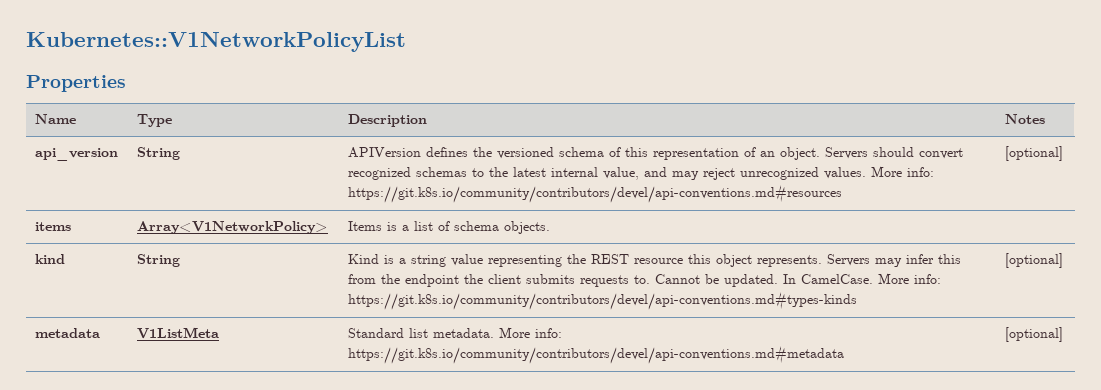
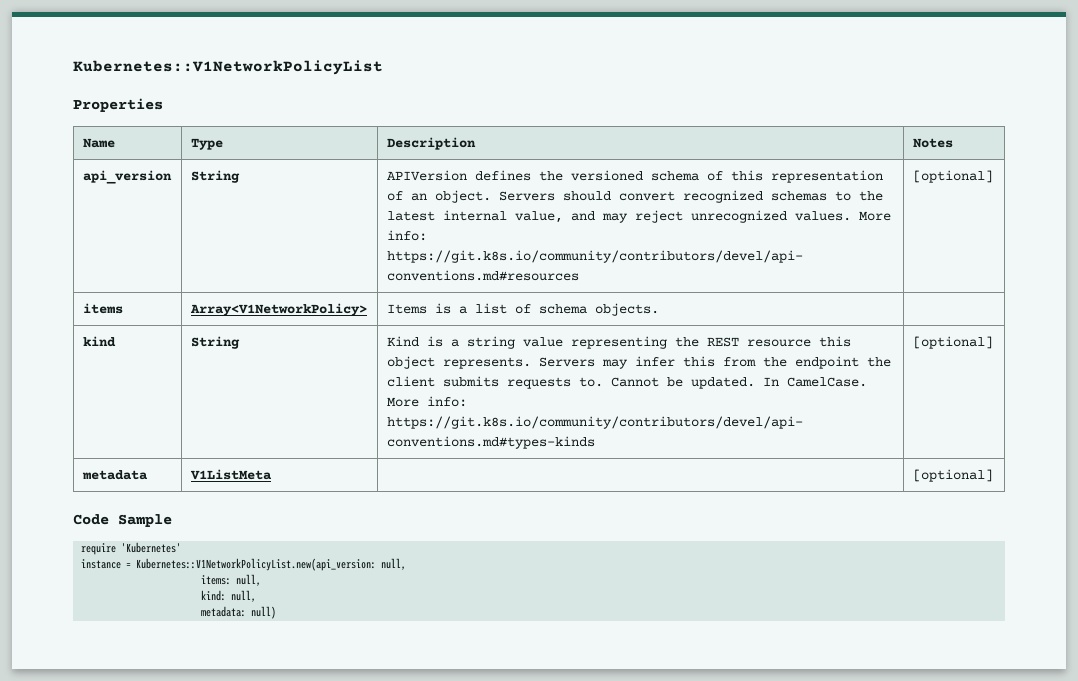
- metadata | V1ListMeta | Standard list metadata. More info: https://git.k8s.io/community/contributors/devel/api-conventions.md#metadata | [optional]
+ metadata | V1ListMeta | | [optional]
+ Code Sample
+ require 'Kubernetes'
+ instance = Kubernetes::V1NetworkPolicyList.new(api_version: null,
+ items: null,
+ kind: null,
+ metadata: null)

